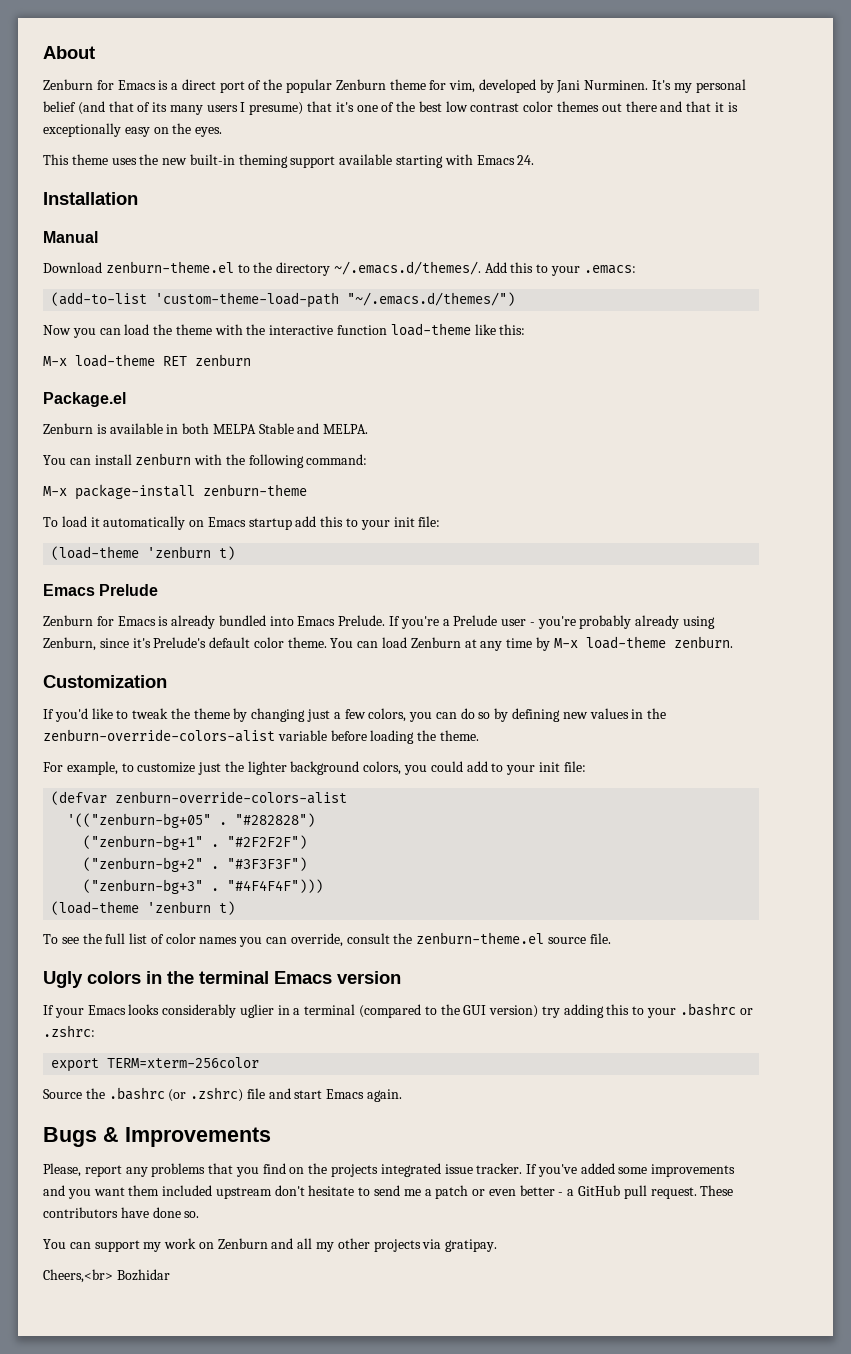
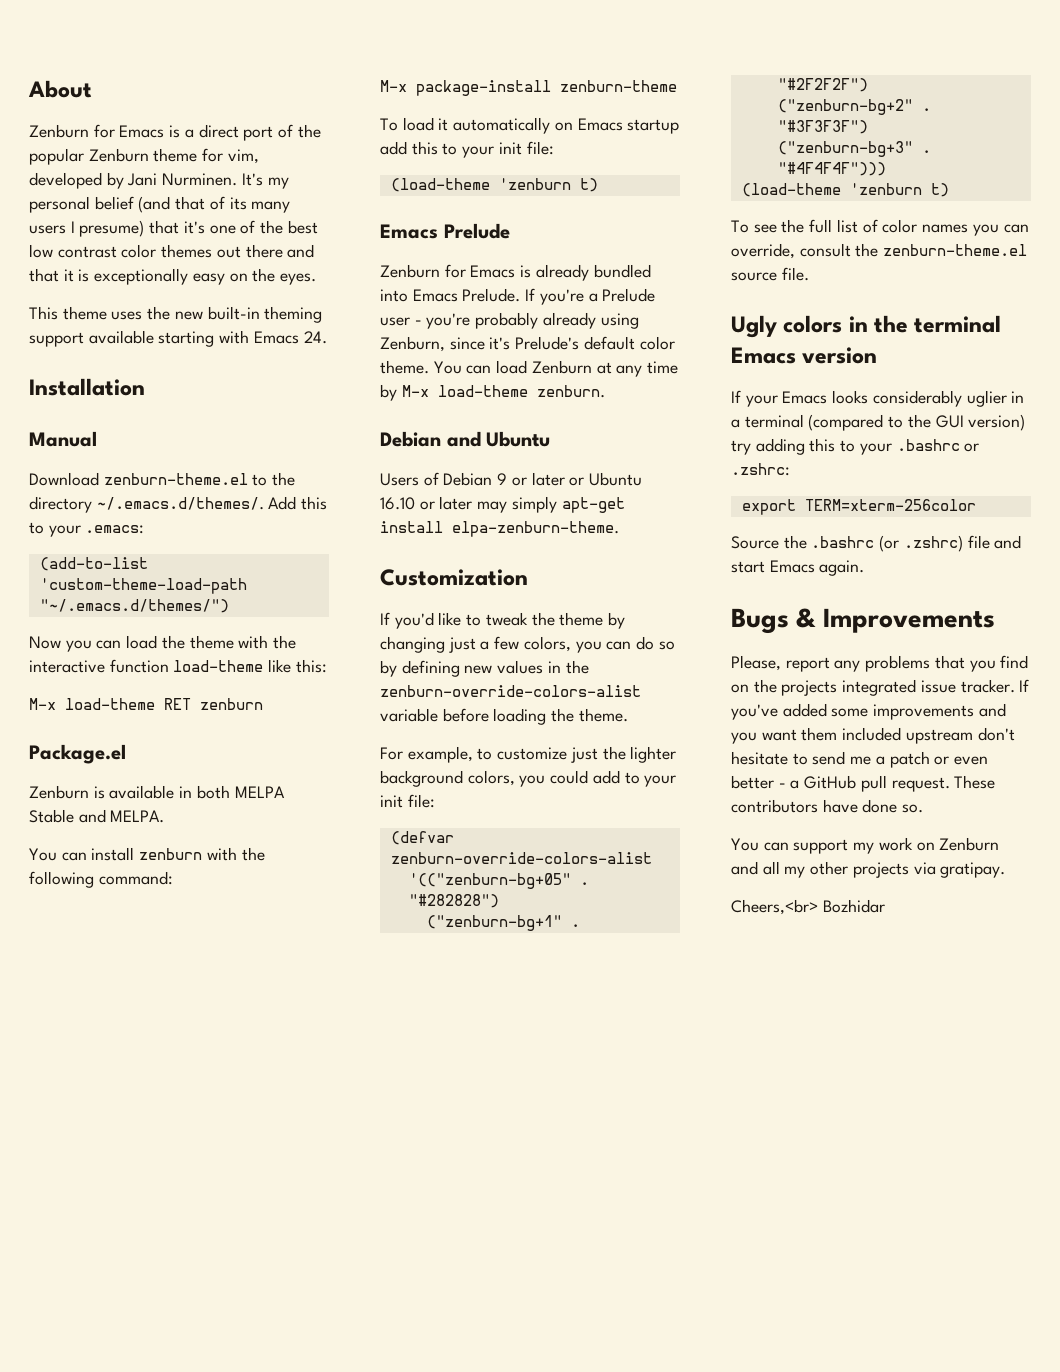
+ Debian and Ubuntu
+ Users of Debian 9 or later or Ubuntu 16.10 or later may simply apt-get install elpa-zenburn-theme.

